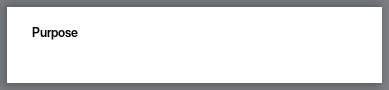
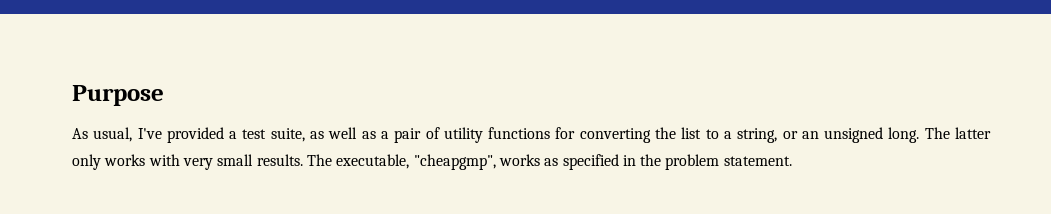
+ As usual, I've provided a test suite, as well as a pair of utility functions for converting the list to a string, or an unsigned long. The latter only works with very small results. The executable, "cheapgmp", works as specified in the problem statement.

